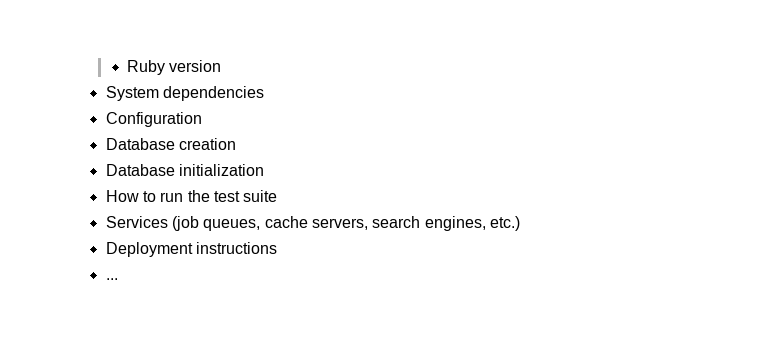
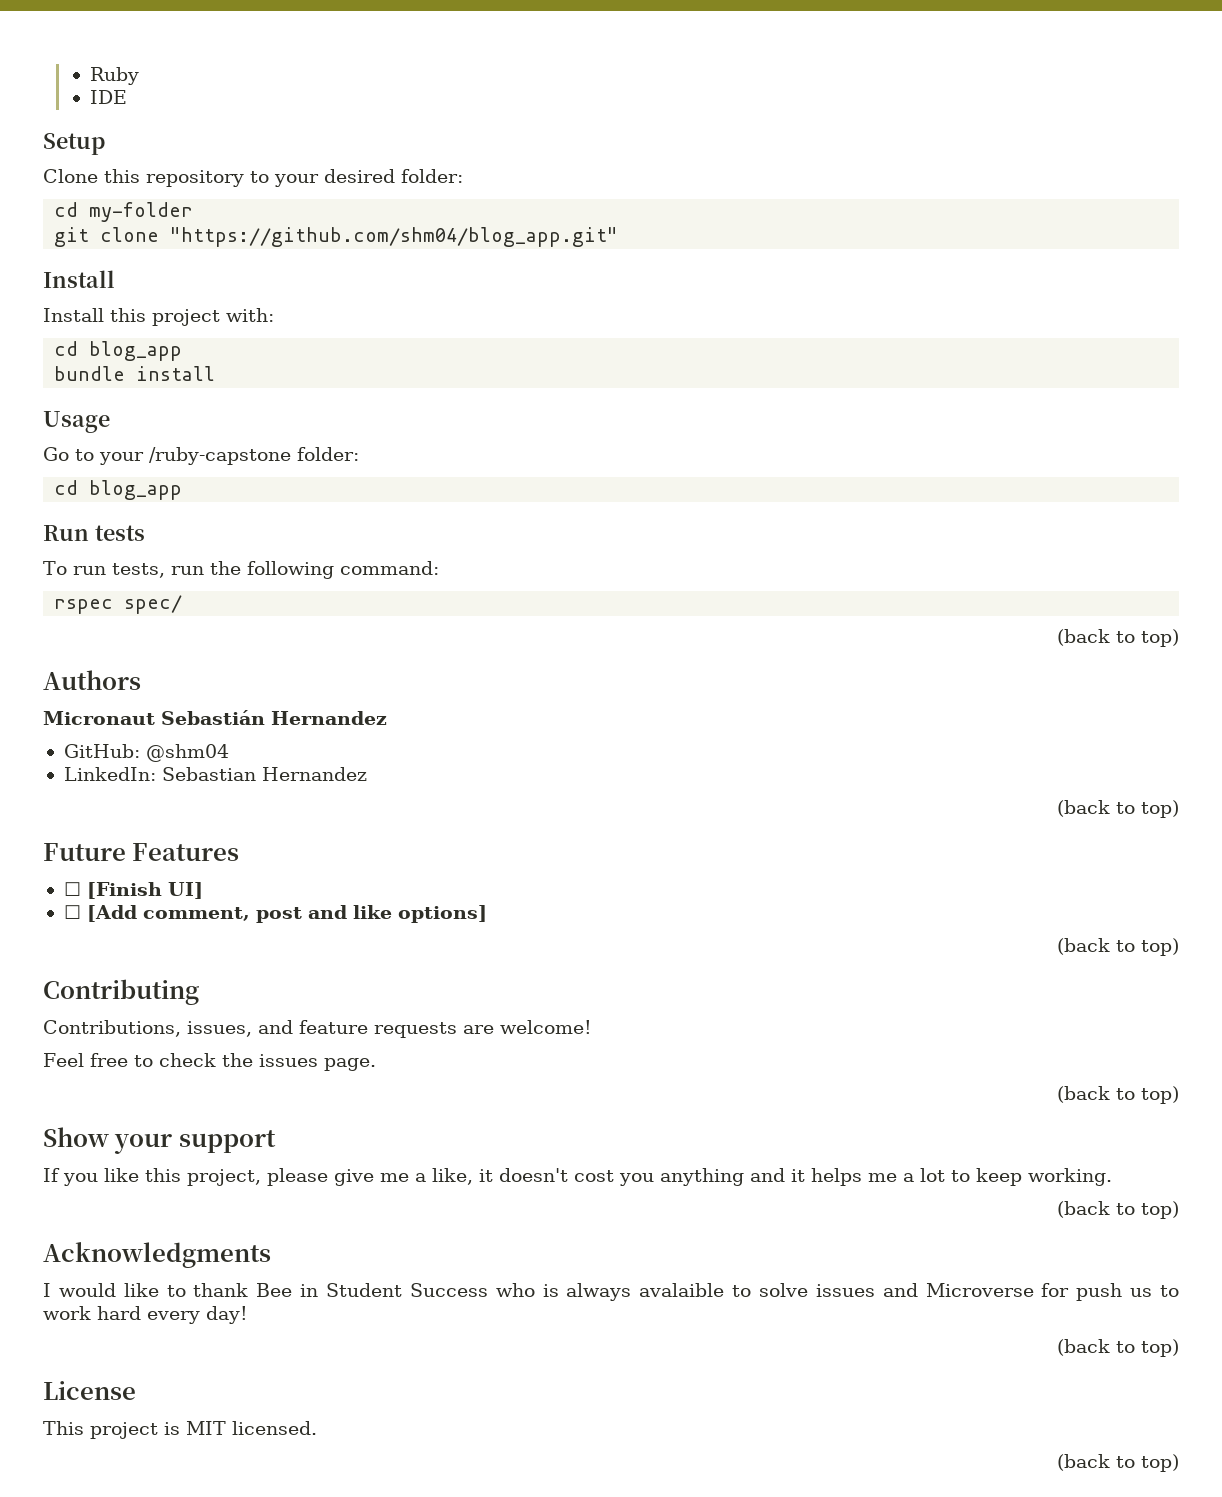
- Ruby version
- System dependencies
- Configuration
- Database creation
- Database initialization
- How to run the test suite
- Services (job queues, cache servers, search engines, etc.)
- Deployment instructions
- ...
+ Ruby
+ IDE
+ Setup
+ Clone this repository to your desired folder:
+ cd my-folder
+ git clone "https://github.com/shm04/blog_app.git"
+ Install
+ Install this project with:
+ cd blog_app
+ bundle install
+ Usage
+ Go to your /ruby-capstone folder:
+ cd blog_app
+ Run tests
+ To run tests, run the following command:
+ rspec spec/
+ (back to top)
+ Authors
+ Micronaut Sebastián Hernandez
+ GitHub: @shm04
+ LinkedIn: Sebastian Hernandez
+ (back to top)
+ Future Features
+ ☐ [Finish UI]
+ ☐ [Add comment, post and like options]
+ (back to top)
+ Contributing
+ Contributions, issues, and feature requests are welcome!
+ Feel free to check the issues page.
+ (back to top)
+ Show your support
+ If you like this project, please give me a like, it doesn't cost you anything and it helps me a lot to keep working.
+ (back to top)
+ Acknowledgments
+ I would like to thank Bee in Student Success who is always avalaible to solve issues and Microverse for push us to work hard every day!
+ (back to top)
+ License
+ This project is MIT licensed.
+ (back to top)

